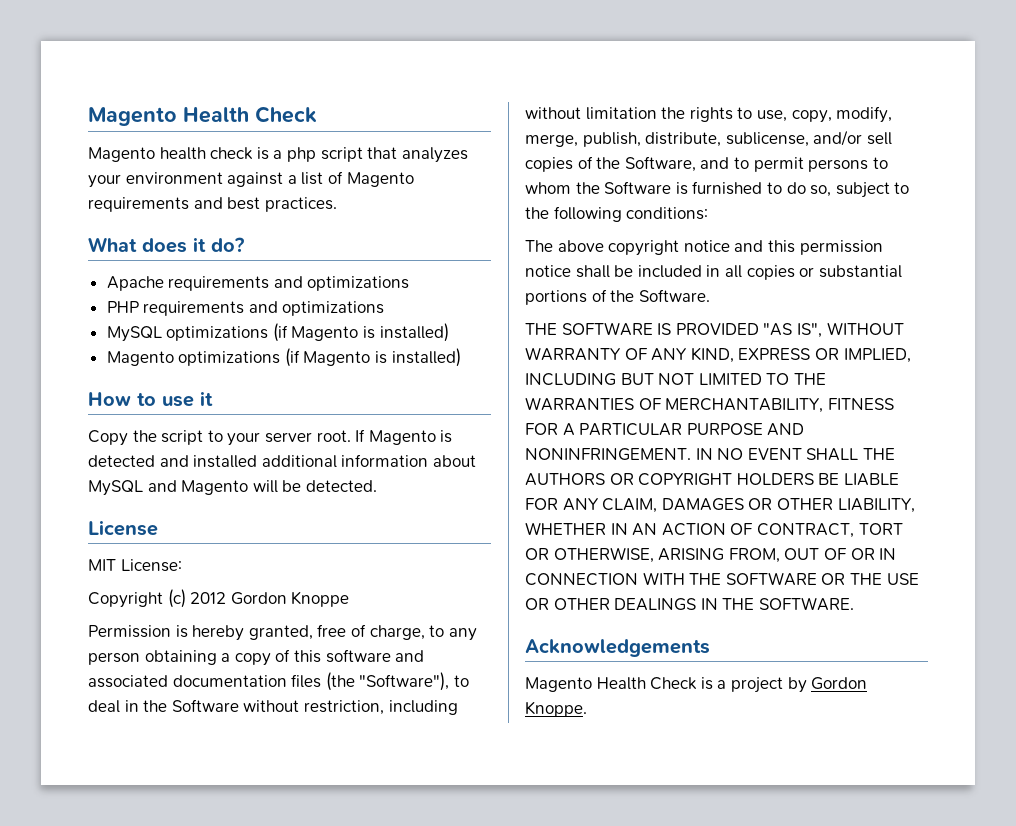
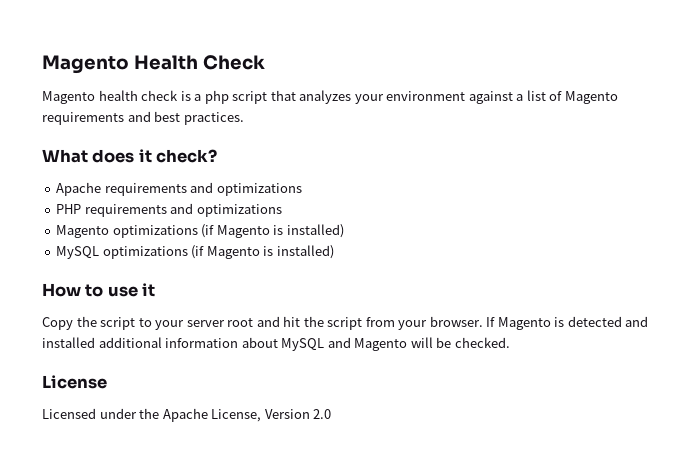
- What does it do?
+ What does it check?
+ Magento optimizations (if Magento is installed)
  MySQL optimizations (if Magento is installed)
- Magento optimizations (if Magento is installed)
- Copy the script to your server root.
+ Copy the script to your server root and hit the script from your browser.
- If Magento is detected and installed additional information about MySQL and Magento will be detected.
+ If Magento is detected and installed additional information about MySQL and Magento will be checked.
- MIT License:
- Copyright (c) 2012 Gordon Knoppe
- Permission is hereby granted, free of charge, to any person obtaining a copy of this software and associated documentation files (the "Software"), to deal in the Software without restriction, including without limitation the rights to use, copy, modify, merge, publish, distribute, sublicense, and/or sell copies of the Software, and to permit persons to whom the Software is furnished to do so, subject to the following conditions:
- The above copyright notice and this permission notice shall be included in all copies or substantial portions of the Software.
- THE SOFTWARE IS PROVIDED "AS IS", WITHOUT WARRANTY OF ANY KIND, EXPRESS OR IMPLIED, INCLUDING BUT NOT LIMITED TO THE WARRANTIES OF MERCHANTABILITY, FITNESS FOR A PARTICULAR PURPOSE AND NONINFRINGEMENT. IN NO EVENT SHALL THE AUTHORS OR COPYRIGHT HOLDERS BE LIABLE FOR ANY CLAIM, DAMAGES OR OTHER LIABILITY, WHETHER IN AN ACTION OF CONTRACT, TORT OR OTHERWISE, ARISING FROM, OUT OF OR IN CONNECTION WITH THE SOFTWARE OR THE USE OR OTHER DEALINGS IN THE SOFTWARE.
- Acknowledgements
- Magento Health Check is a project by Gordon Knoppe.
+ Licensed under the Apache License, Version 2.0

